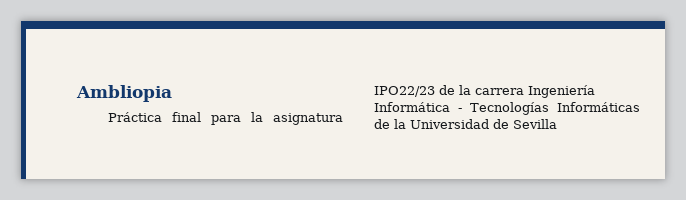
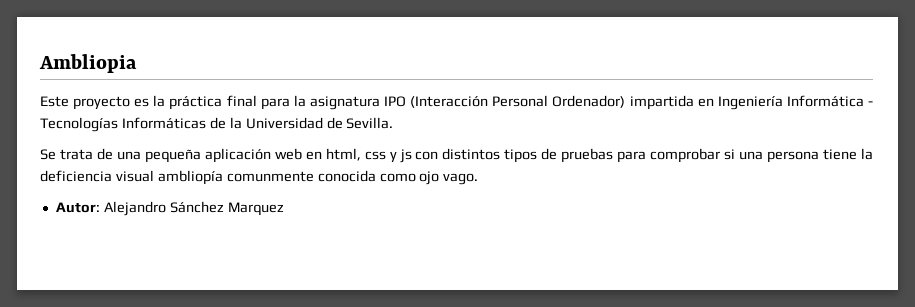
- Práctica final para la asignatura IPO22/23 de la carrera Ingeniería Informática - Tecnologías Informáticas de la Universidad de Sevilla
+ Este proyecto es la práctica final para la asignatura IPO (Interacción Personal Ordenador) impartida en Ingeniería Informática - Tecnologías Informáticas de la Universidad de Sevilla.
+ Se trata de una pequeña aplicación web en html, css y js con distintos tipos de pruebas para comprobar si una persona tiene la deficiencia visual ambliopía comunmente conocida como ojo vago.
+ Autor: Alejandro Sánchez Marquez

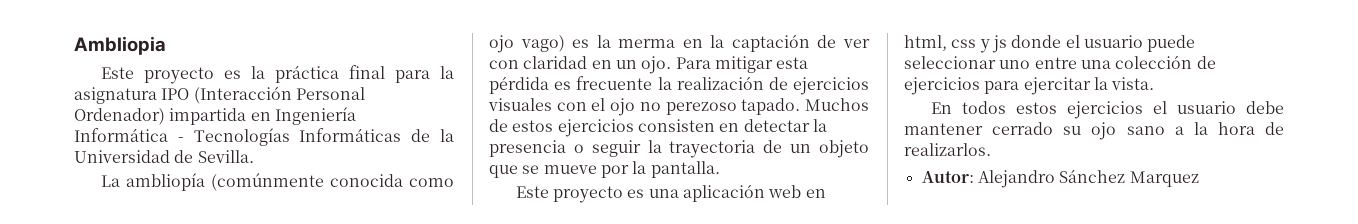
- Se trata de una pequeña aplicación web en html, css y js con distintos tipos de pruebas para comprobar si una persona tiene la deficiencia visual ambliopía comunmente conocida como ojo vago.
+ La ambliopía (comúnmente conocida como ojo vago) es la merma en la captación de ver con claridad en un ojo. Para mitigar esta pérdida es frecuente la realización de ejercicios visuales con el ojo no perezoso tapado. Muchos de estos ejercicios consisten en detectar la presencia o seguir la trayectoria de un objeto que se mueve por la pantalla.
+ Este proyecto es una aplicación web en html, css y js donde el usuario puede seleccionar uno entre una colección de ejercicios para ejercitar la vista.
+ En todos estos ejercicios el usuario debe mantener cerrado su ojo sano a la hora de realizarlos.

